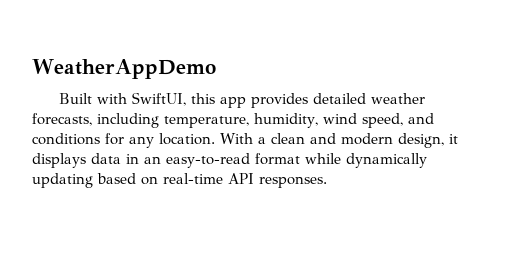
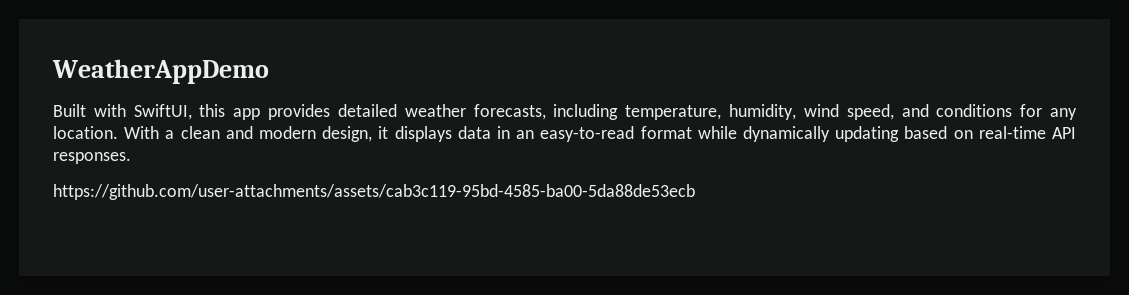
+ https://github.com/user-attachments/assets/cab3c119-95bd-4585-ba00-5da88de53ecb

